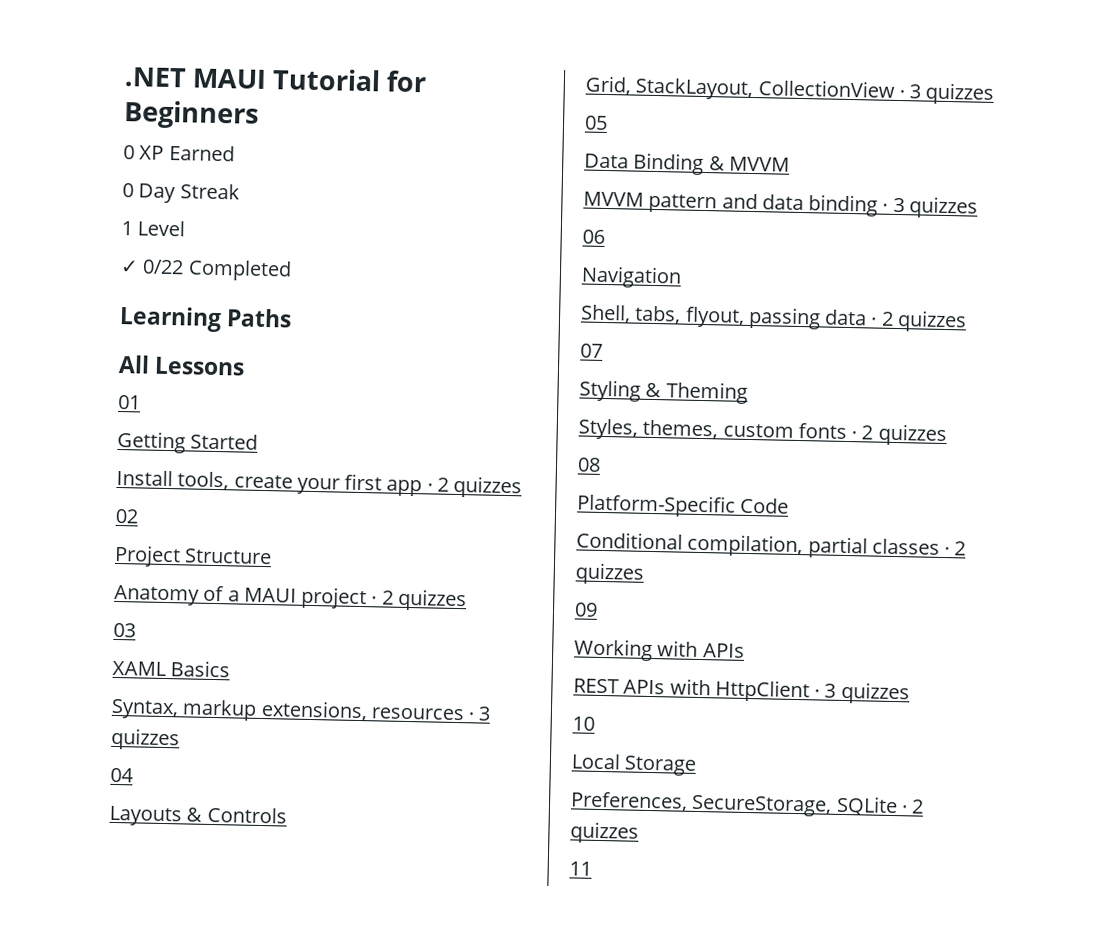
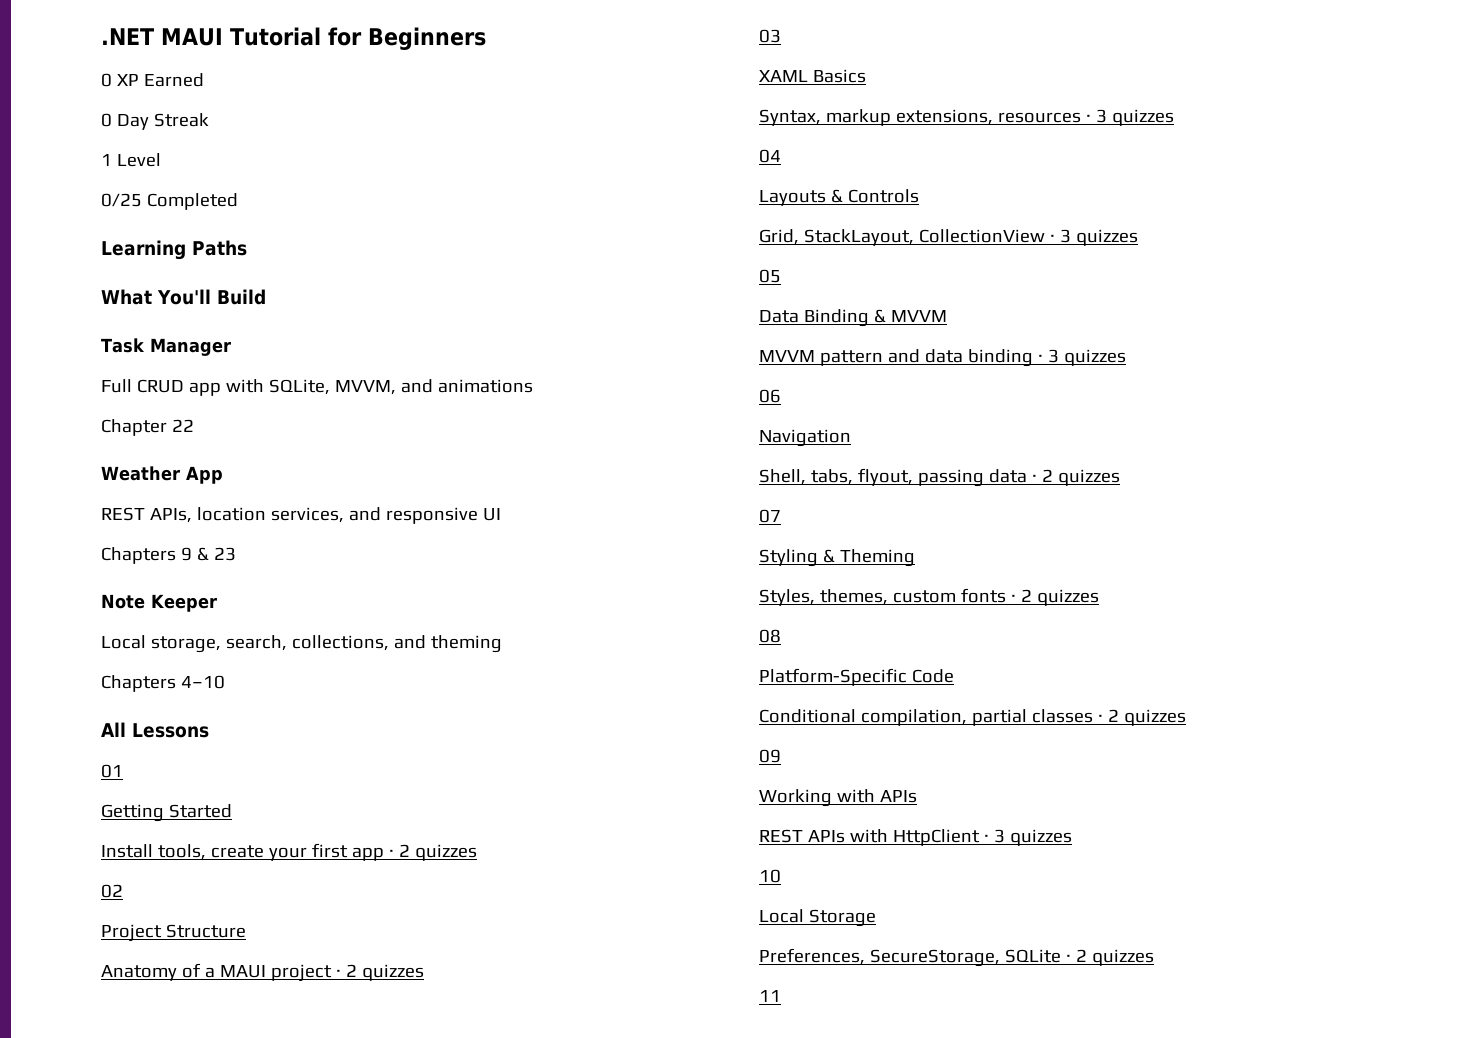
- ✓ 0/22 Completed
+ 0/25 Completed
+ What You'll Build
+ Task Manager
+ Full CRUD app with SQLite, MVVM, and animations
+ Chapter 22
+ Weather App
+ REST APIs, location services, and responsive UI
+ Chapters 9 & 23
+ Note Keeper
+ Local storage, search, collections, and theming
+ Chapters 4–10

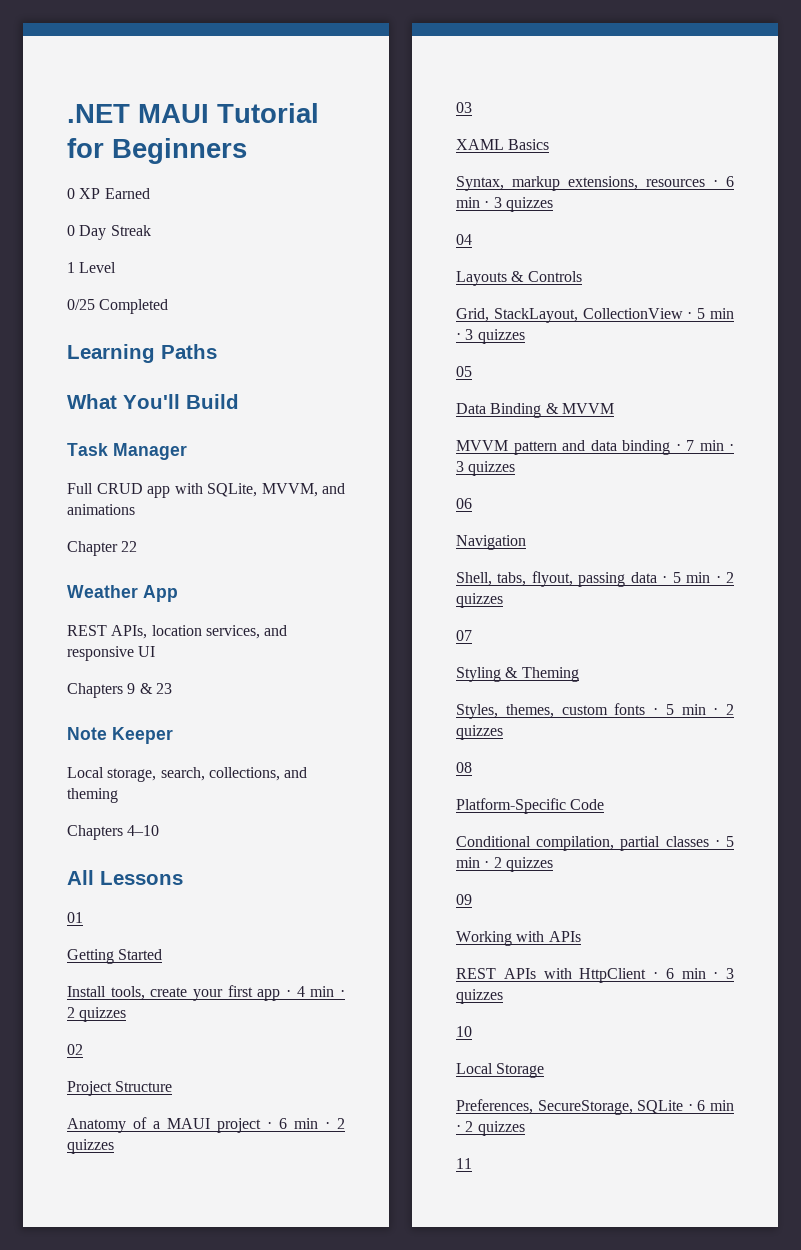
- Install tools, create your first app · 2 quizzes
+ Install tools, create your first app · 4 min · 2 quizzes
- Anatomy of a MAUI project · 2 quizzes
+ Anatomy of a MAUI project · 6 min · 2 quizzes
- Syntax, markup extensions, resources · 3 quizzes
+ Syntax, markup extensions, resources · 6 min · 3 quizzes
- Grid, StackLayout, CollectionView · 3 quizzes
+ Grid, StackLayout, CollectionView · 5 min · 3 quizzes
- MVVM pattern and data binding · 3 quizzes
+ MVVM pattern and data binding · 7 min · 3 quizzes
- Shell, tabs, flyout, passing data · 2 quizzes
+ Shell, tabs, flyout, passing data · 5 min · 2 quizzes
- Styles, themes, custom fonts · 2 quizzes
+ Styles, themes, custom fonts · 5 min · 2 quizzes
- Conditional compilation, partial classes · 2 quizzes
+ Conditional compilation, partial classes · 5 min · 2 quizzes
- REST APIs with HttpClient · 3 quizzes
+ REST APIs with HttpClient · 6 min · 3 quizzes
- Preferences, SecureStorage, SQLite · 2 quizzes
+ Preferences, SecureStorage, SQLite · 6 min · 2 quizzes

